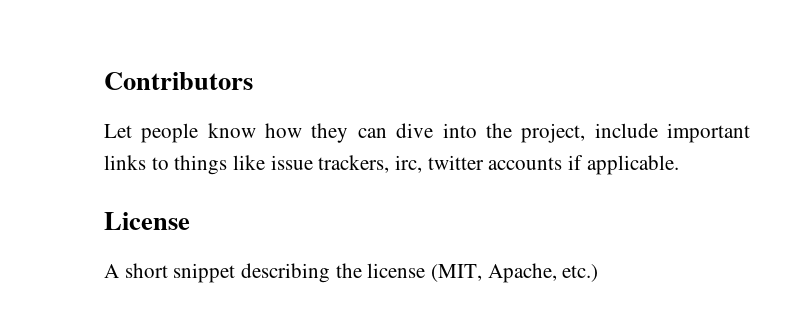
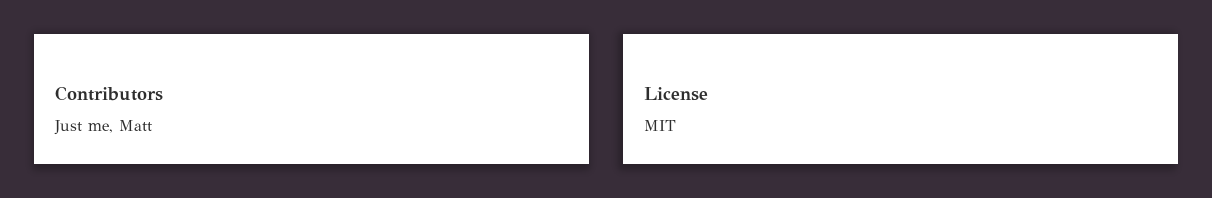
- Let people know how they can dive into the project, include important links to things like issue trackers, irc, twitter accounts if applicable.
+ Just me, Matt
  License
- A short snippet describing the license (MIT, Apache, etc.)
+ MIT

